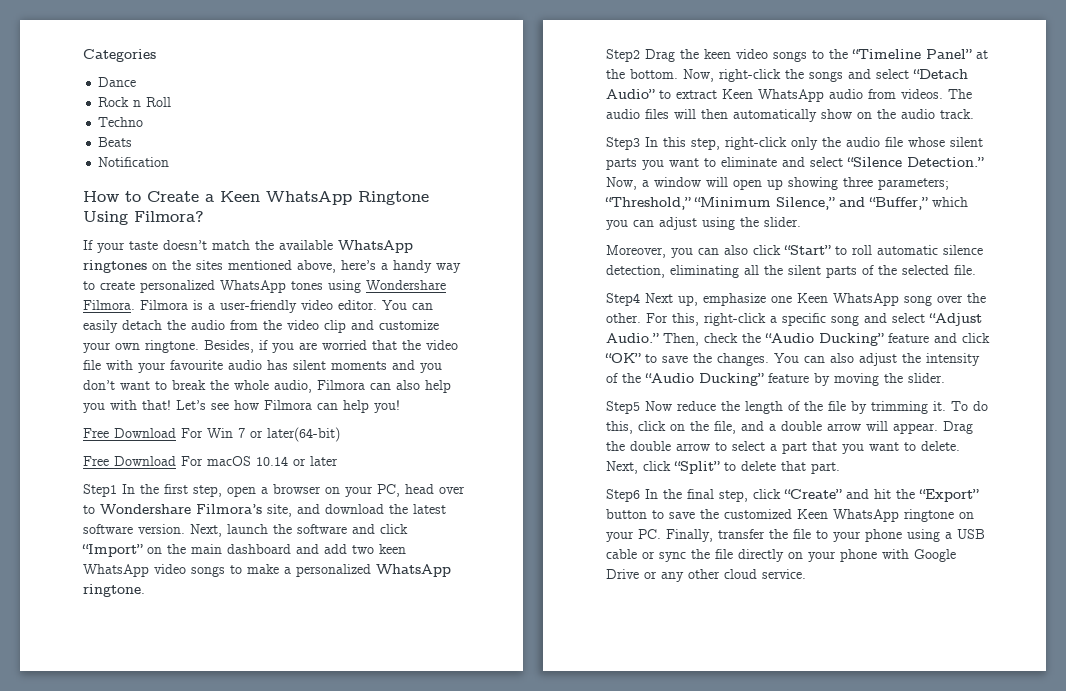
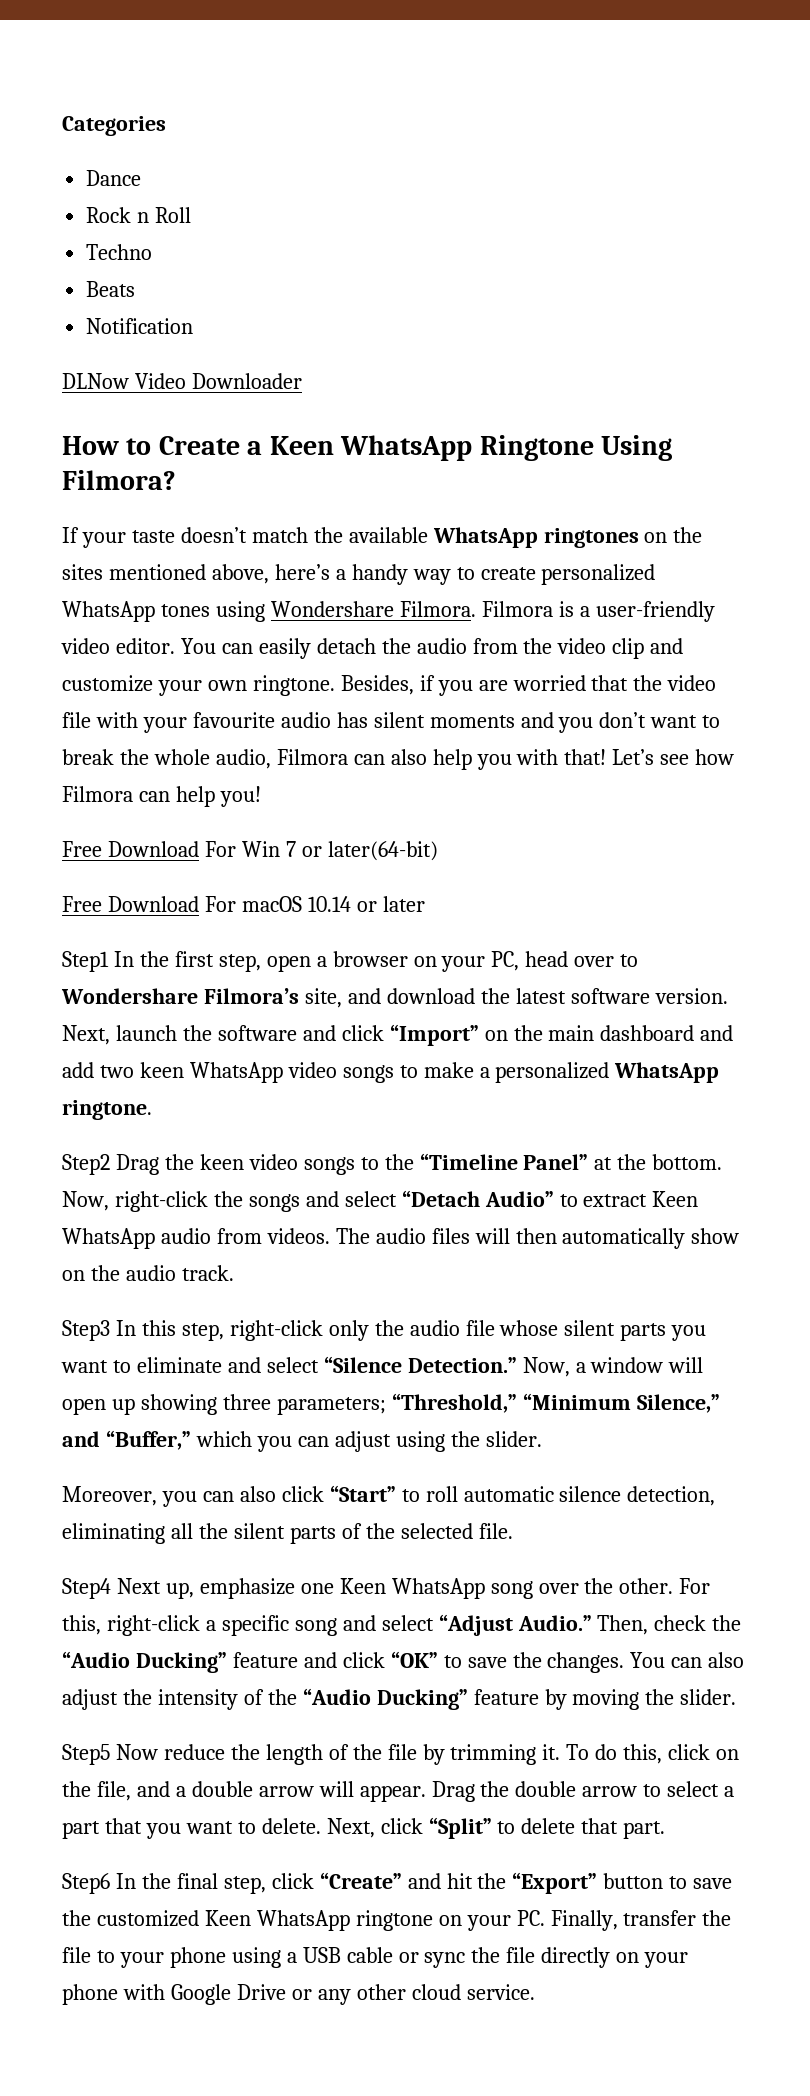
+ DLNow Video Downloader

